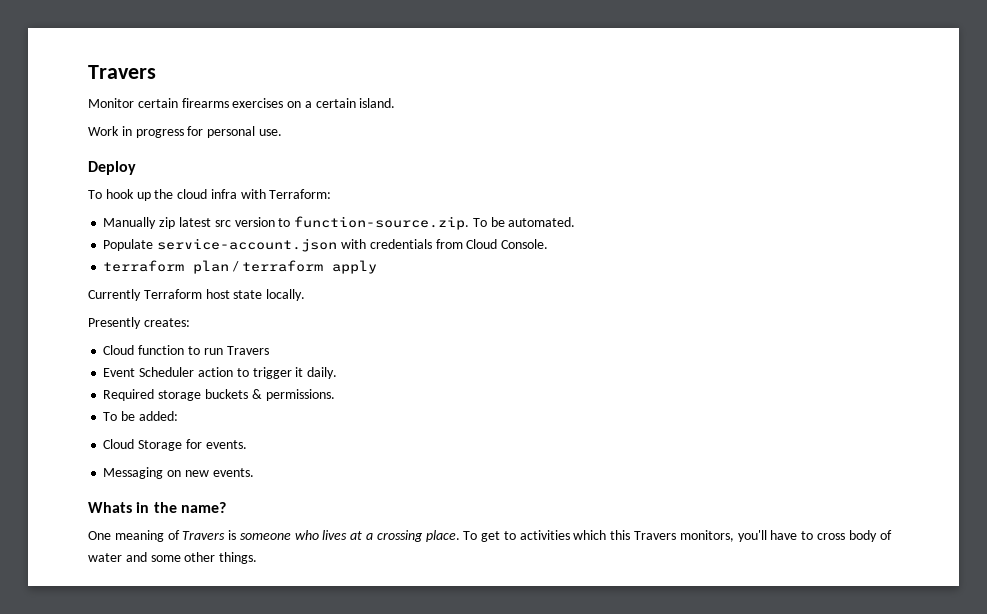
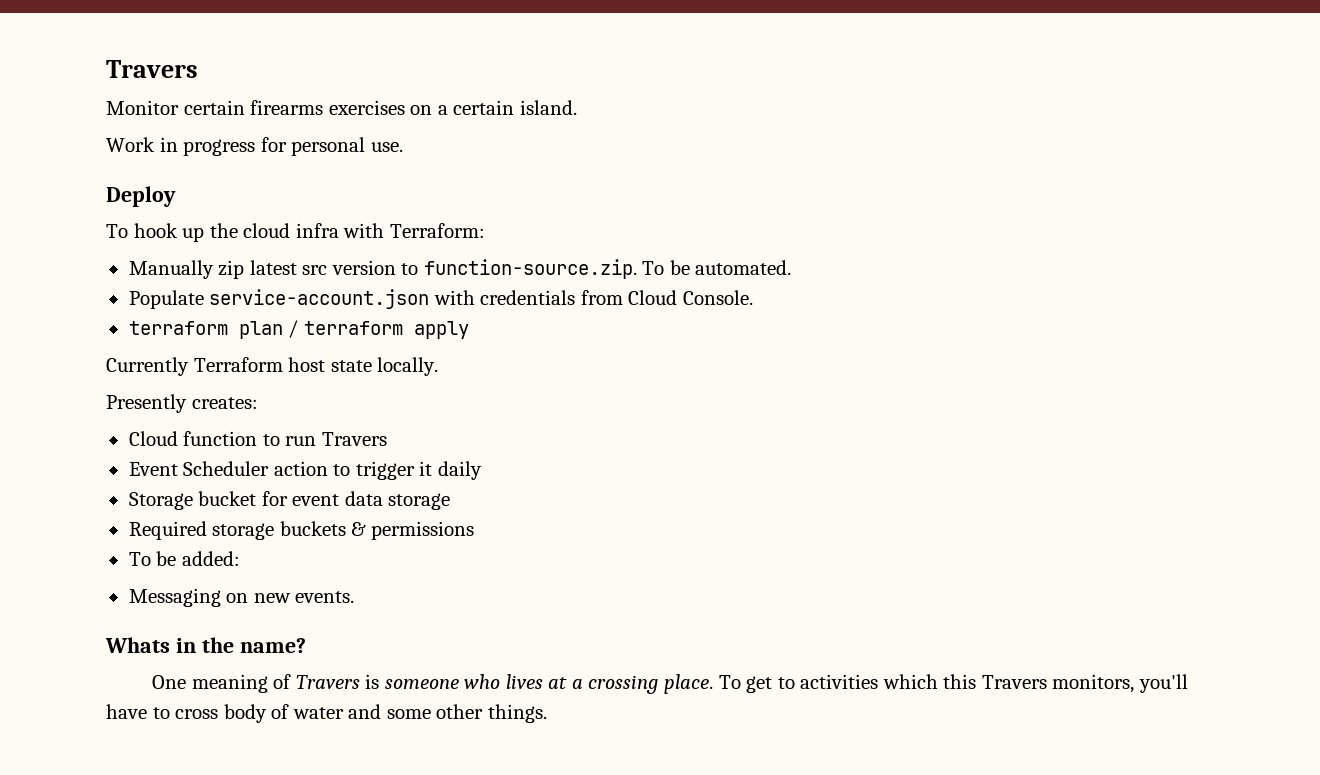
- Event Scheduler action to trigger it daily.
+ Event Scheduler action to trigger it daily
+ Storage bucket for event data storage
- Required storage buckets & permissions.
+ Required storage buckets & permissions
- Cloud Storage for events.

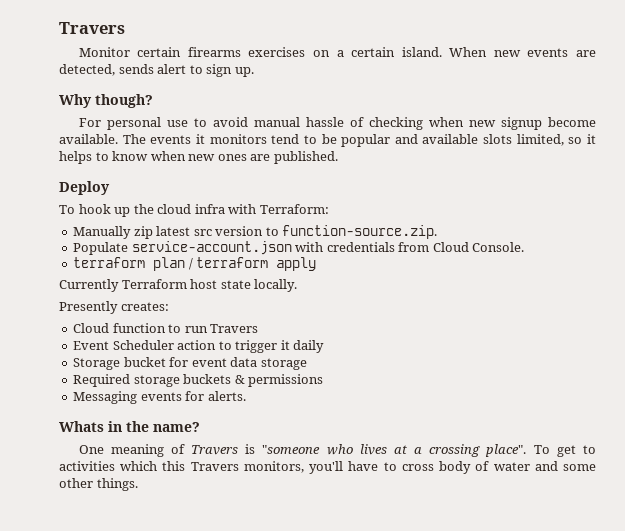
- Monitor certain firearms exercises on a certain island.
- Work in progress for personal use.
+ Monitor certain firearms exercises on a certain island. When new events are detected, sends alert to sign up.
+ Why though?
+ For personal use to avoid manual hassle of checking when new signup become available. The events it monitors tend to be popular and available slots limited, so it helps to know when new ones are published.
- Manually zip latest src version to function-source.zip. To be automated.
+ Manually zip latest src version to function-source.zip.
- To be added:
- Messaging on new events.
+ Messaging events for alerts.
- One meaning of Travers is someone who lives at a crossing place.
+ One meaning of Travers is "someone who lives at a crossing place".

